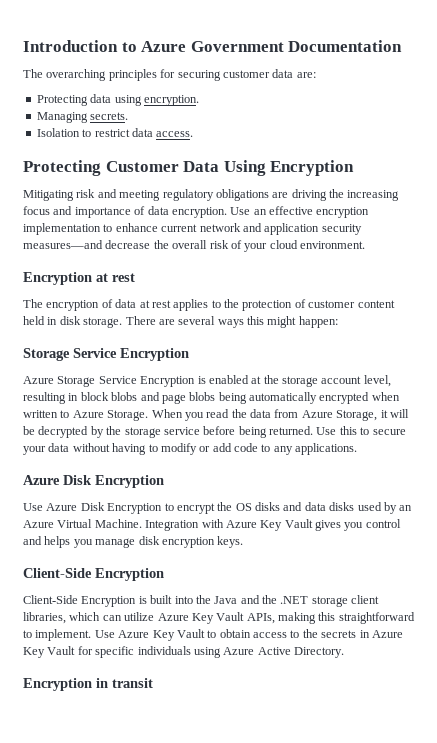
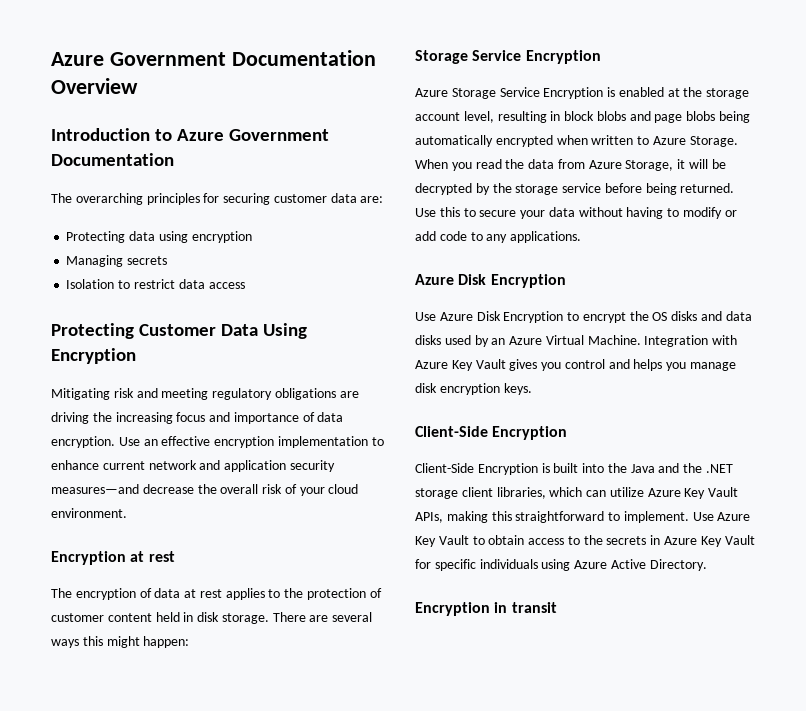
+ Azure Government Documentation Overview
- Protecting data using encryption.
+ Protecting data using encryption
- Managing secrets.
+ Managing secrets
- Isolation to restrict data access.
+ Isolation to restrict data access

